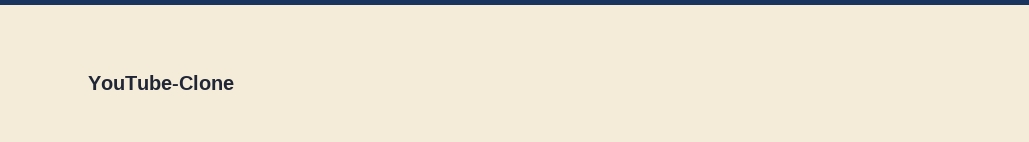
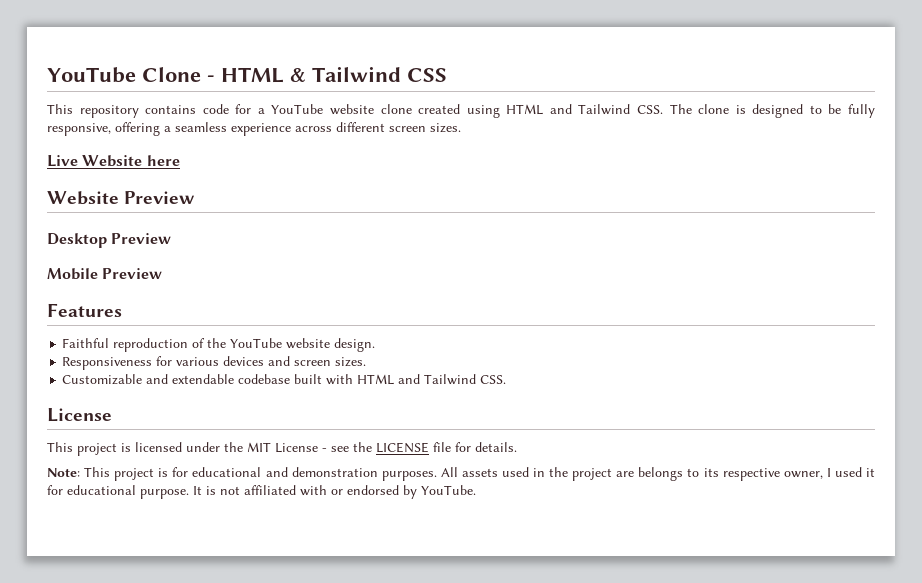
- YouTube-Clone
+ YouTube Clone - HTML & Tailwind CSS
+ This repository contains code for a YouTube website clone created using HTML and Tailwind CSS. The clone is designed to be fully responsive, offering a seamless experience across different screen sizes.
+ Live Website here
+ Website Preview
+ Desktop Preview
+ Mobile Preview
+ Features
+ Faithful reproduction of the YouTube website design.
+ Responsiveness for various devices and screen sizes.
+ Customizable and extendable codebase built with HTML and Tailwind CSS.
+ License
+ This project is licensed under the MIT License - see the LICENSE file for details.
+ Note: This project is for educational and demonstration purposes. All assets used in the project are belongs to its respective owner, I used it for educational purpose. It is not affiliated with or endorsed by YouTube.

